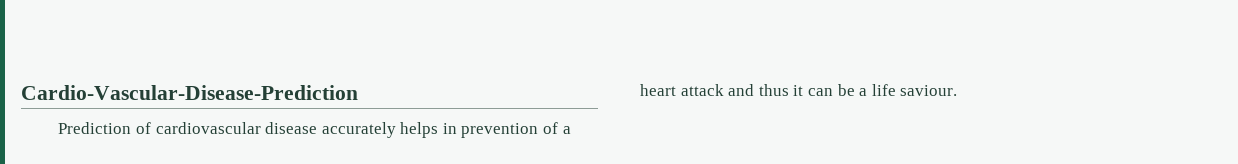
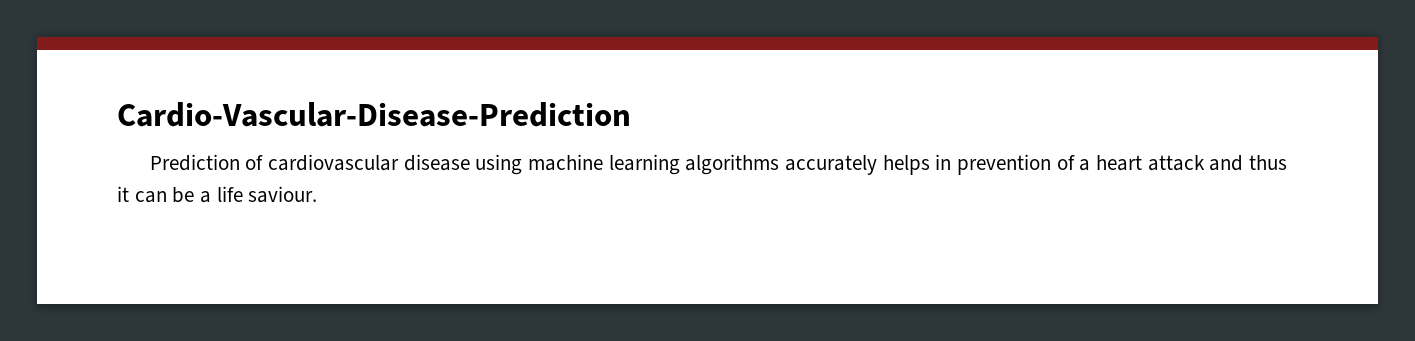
- Prediction of cardiovascular disease accurately helps in prevention of a heart attack and thus it can be a life saviour.
+ Prediction of cardiovascular disease using machine learning algorithms accurately helps in prevention of a heart attack and thus it can be a life saviour.

